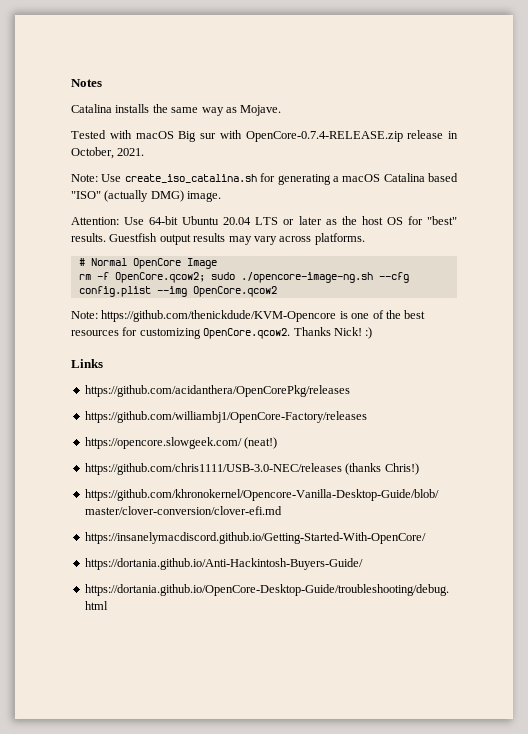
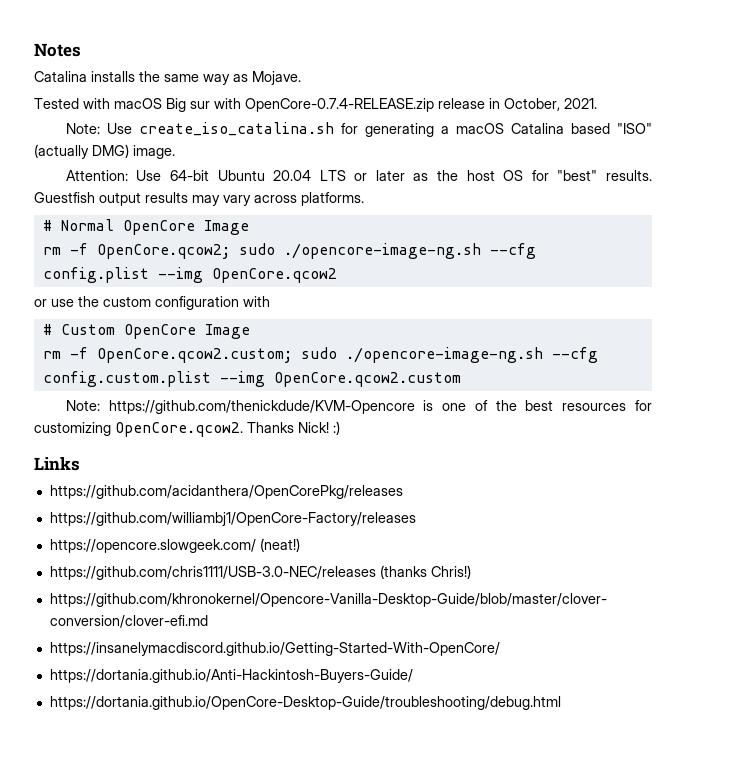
+ or use the custom configuration with
+ # Custom OpenCore Image
+ rm -f OpenCore.qcow2.custom; sudo ./opencore-image-ng.sh --cfg config.custom.plist --img OpenCore.qcow2.custom

